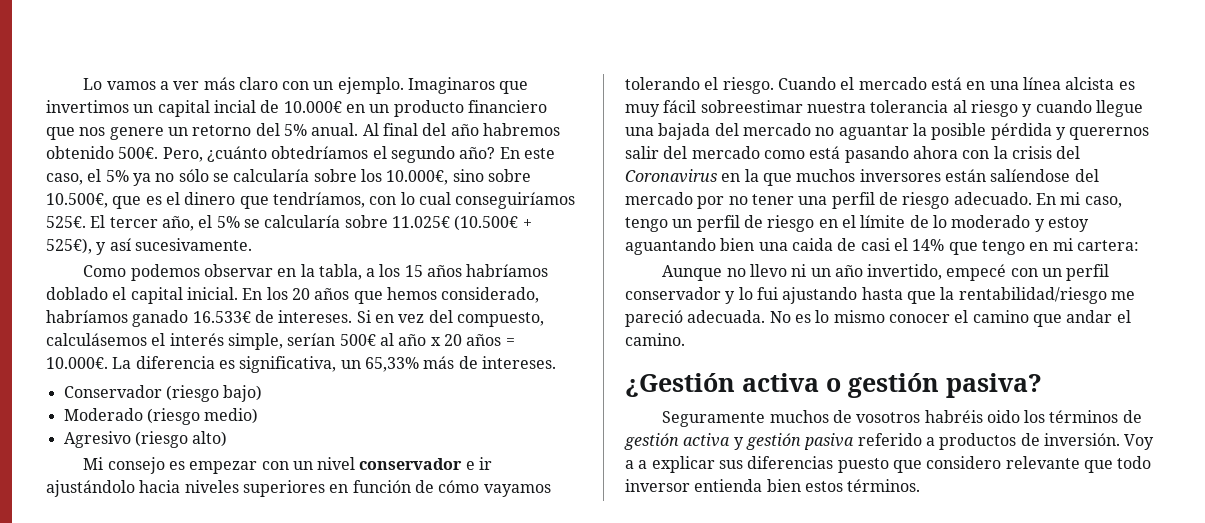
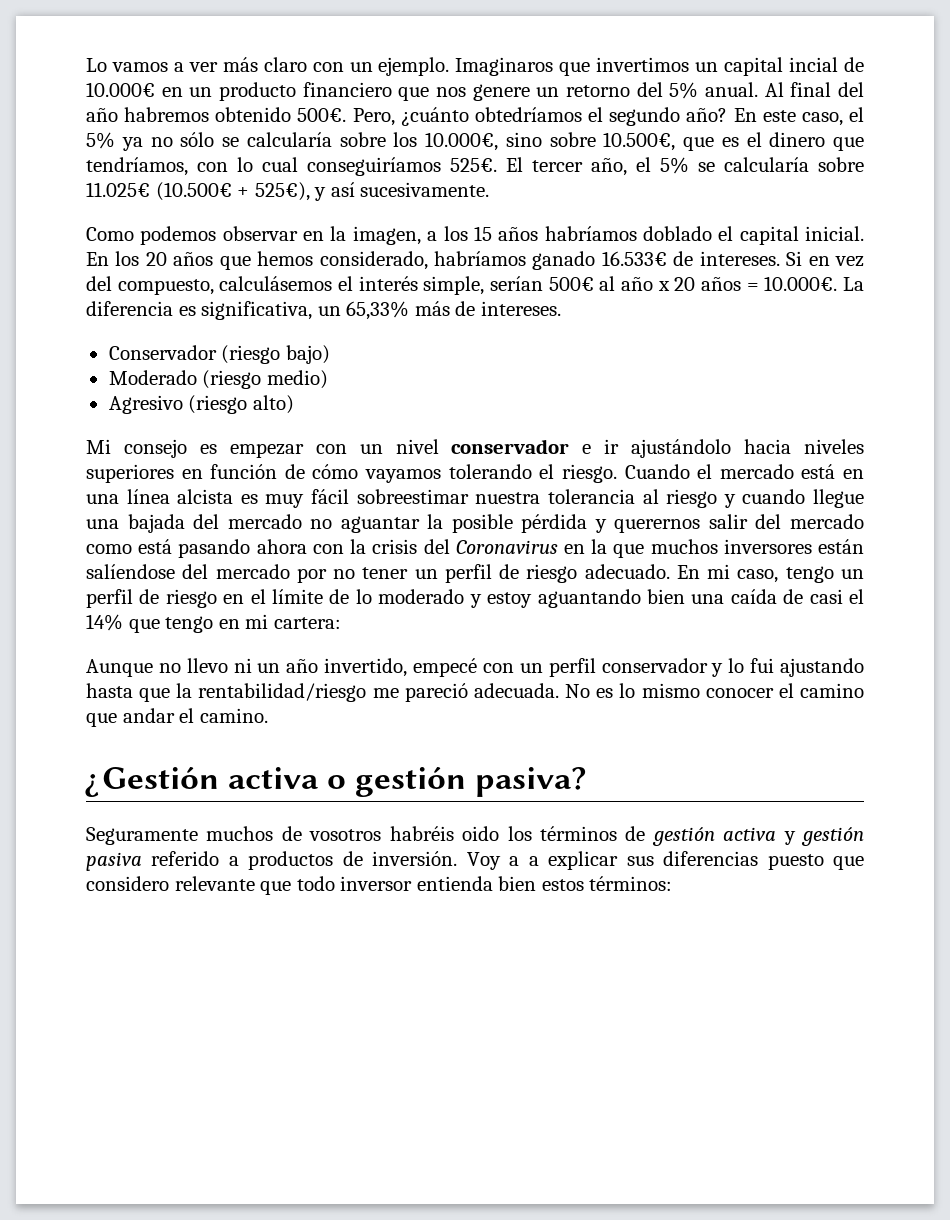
- Como podemos observar en la tabla, a los 15 años habríamos doblado el capital inicial.
+ Como podemos observar en la imagen, a los 15 años habríamos doblado el capital inicial.
- Cuando el mercado está en una línea alcista es muy fácil sobreestimar nuestra tolerancia al riesgo y cuando llegue una bajada del mercado no aguantar la posible pérdida y querernos salir del mercado como está pasando ahora con la crisis del Coronavirus en la que muchos inversores están salíendose del mercado por no tener una perfil de riesgo adecuado.
+ Cuando el mercado está en una línea alcista es muy fácil sobreestimar nuestra tolerancia al riesgo y cuando llegue una bajada del mercado no aguantar la posible pérdida y querernos salir del mercado como está pasando ahora con la crisis del Coronavirus en la que muchos inversores están salíendose del mercado por no tener un perfil de riesgo adecuado.
- En mi caso, tengo un perfil de riesgo en el límite de lo moderado y estoy aguantando bien una caida de casi el 14% que tengo en mi cartera:
+ En mi caso, tengo un perfil de riesgo en el límite de lo moderado y estoy aguantando bien una caída de casi el 14% que tengo en mi cartera:
- Voy a a explicar sus diferencias puesto que considero relevante que todo inversor entienda bien estos términos.
+ Voy a a explicar sus diferencias puesto que considero relevante que todo inversor entienda bien estos términos:

